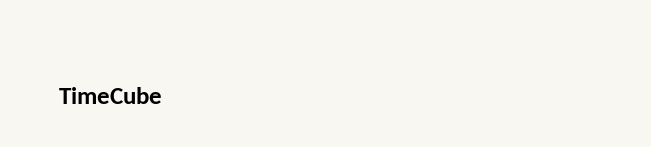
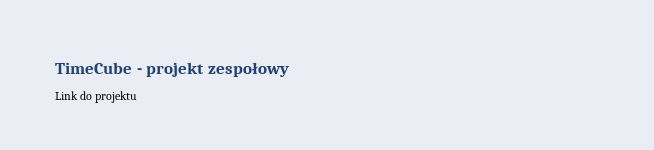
- TimeCube
+ TimeCube - projekt zespołowy
+ Link do projektu

